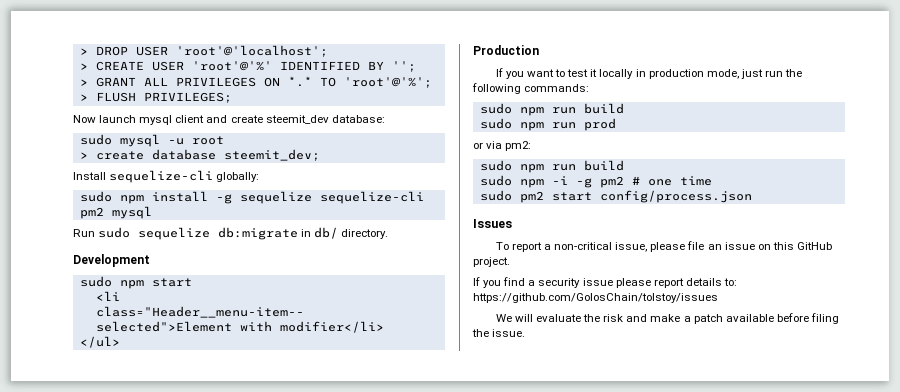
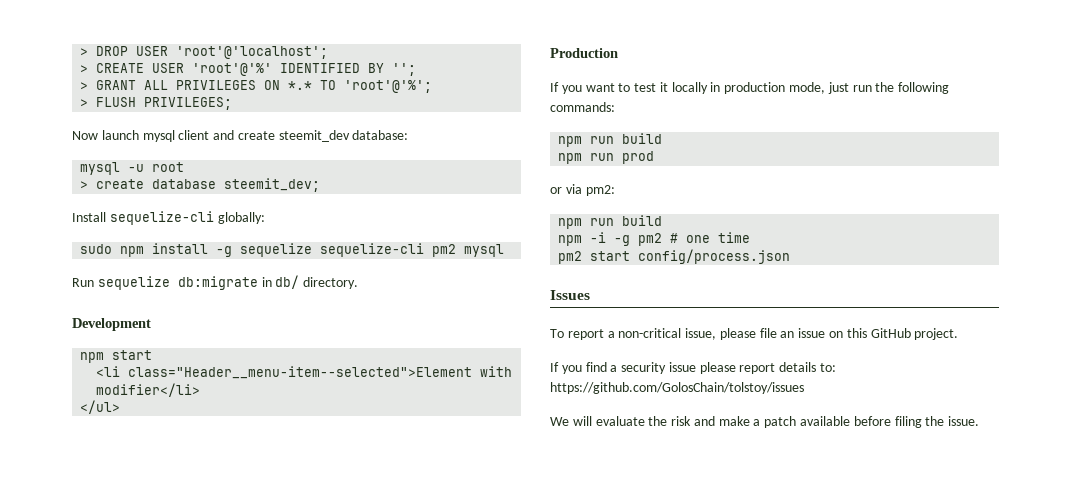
- sudo mysql -u root
+ mysql -u root
- Run sudo sequelize db:migrate in db/ directory.
+ Run sequelize db:migrate in db/ directory.
- sudo npm start
+ npm start
  If you want to test it locally in production mode, just run the following commands:
- sudo npm run build
- sudo npm run prod
+ npm run build
+ npm run prod
  or via pm2:
- sudo npm run build
- sudo npm -i -g pm2 # one time
+ npm run build
+ npm -i -g pm2 # one time
- sudo pm2 start config/process.json
+ pm2 start config/process.json

